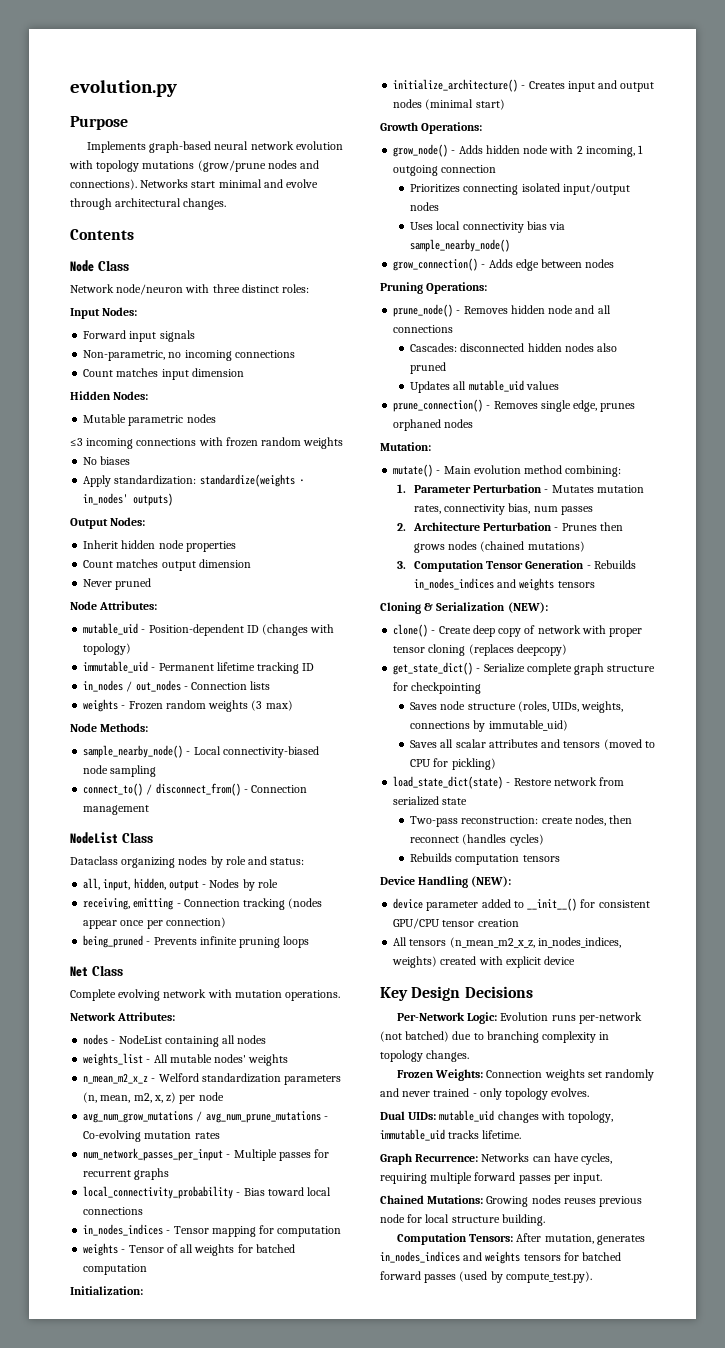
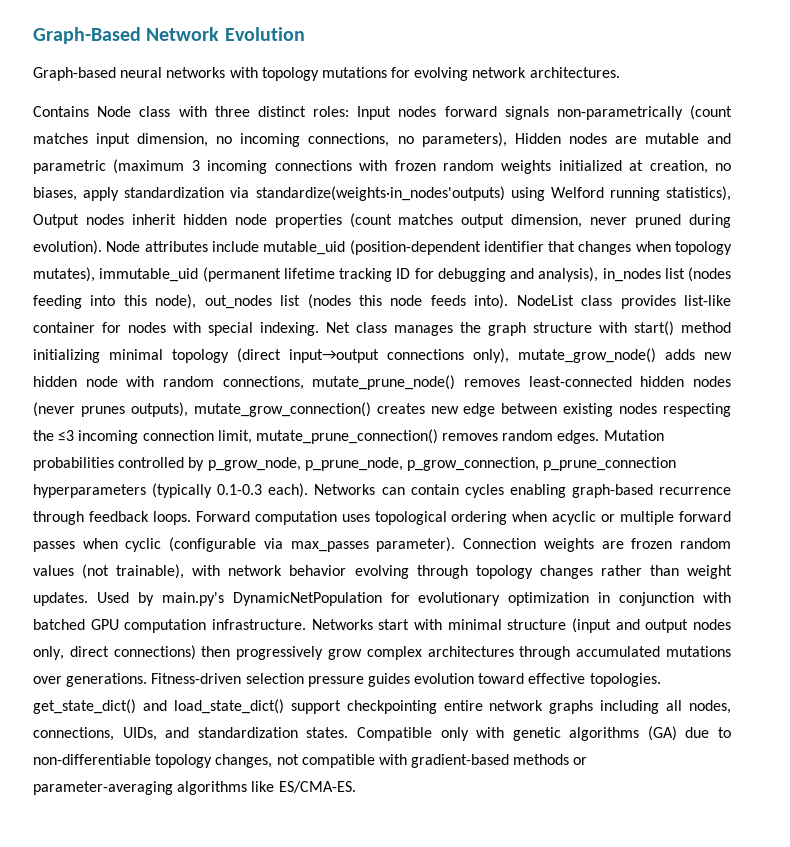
- evolution.py
- Purpose
- Implements graph-based neural network evolution with topology mutations (grow/prune nodes and connections). Networks start minimal and evolve through architectural changes.
- Contents
- Node Class
- Network node/neuron with three distinct roles:
- Input Nodes:
- Forward input signals
- Non-parametric, no incoming connections
- Count matches input dimension
- Hidden Nodes:
- Mutable parametric nodes
- ≤3 incoming connections with frozen random weights
- No biases
- Apply standardization: standardize(weights · in_nodes' outputs)
- Output Nodes:
- Inherit hidden node properties
- Count matches output dimension
- Never pruned
- Node Attributes:
- mutable_uid - Position-dependent ID (changes with topology)
- immutable_uid - Permanent lifetime tracking ID
- in_nodes / out_nodes - Connection lists
- weights - Frozen random weights (3 max)
- Node Methods:
- sample_nearby_node() - Local connectivity-biased node sampling
- connect_to() / disconnect_from() - Connection management
- NodeList Class
- Dataclass organizing nodes by role and status:
- all, input, hidden, output - Nodes by role
- receiving, emitting - Connection tracking (nodes appear once per connection)
- being_pruned - Prevents infinite pruning loops
- Net Class
- Complete evolving network with mutation operations.
- Network Attributes:
- nodes - NodeList containing all nodes
- weights_list - All mutable nodes' weights
- n_mean_m2_x_z - Welford standardization parameters (n, mean, m2, x, z) per node
- avg_num_grow_mutations / avg_num_prune_mutations - Co-evolving mutation rates
- num_network_passes_per_input - Multiple passes for recurrent graphs
- local_connectivity_probability - Bias toward local connections
- in_nodes_indices - Tensor mapping for computation
- weights - Tensor of all weights for batched computation
- Initialization:
- initialize_architecture() - Creates input and output nodes (minimal start)
- Growth Operations:
- grow_node() - Adds hidden node with 2 incoming, 1 outgoing connection
- Prioritizes connecting isolated input/output nodes
- Uses local connectivity bias via sample_nearby_node()
- grow_connection() - Adds edge between nodes
- Pruning Operations:
- prune_node() - Removes hidden node and all connections
- Cascades: disconnected hidden nodes also pruned
- Updates all mutable_uid values
- prune_connection() - Removes single edge, prunes orphaned nodes
- Mutation:
- mutate() - Main evolution method combining:
- 1. Parameter Perturbation - Mutates mutation rates, connectivity bias, num passes
- 2. Architecture Perturbation - Prunes then grows nodes (chained mutations)
- 3. Computation Tensor Generation - Rebuilds in_nodes_indices and weights tensors
- Cloning & Serialization (NEW):
- clone() - Create deep copy of network with proper tensor cloning (replaces deepcopy)
- get_state_dict() - Serialize complete graph structure for checkpointing
- Saves node structure (roles, UIDs, weights, connections by immutable_uid)
- Saves all scalar attributes and tensors (moved to CPU for pickling)
- load_state_dict(state) - Restore network from serialized state
- Two-pass reconstruction: create nodes, then reconnect (handles cycles)
- Rebuilds computation tensors
- Device Handling (NEW):
- device parameter added to __init__() for consistent GPU/CPU tensor creation
- All tensors (n_mean_m2_x_z, in_nodes_indices, weights) created with explicit device
- Key Design Decisions
- Per-Network Logic: Evolution runs per-network (not batched) due to branching complexity in topology changes.
- Frozen Weights: Connection weights set randomly and never trained - only topology evolves.
- Dual UIDs: mutable_uid changes with topology, immutable_uid tracks lifetime.
- Graph Recurrence: Networks can have cycles, requiring multiple forward passes per input.
- Chained Mutations: Growing nodes reuses previous node for local structure building.
- Computation Tensors: After mutation, generates in_nodes_indices and weights tensors for batched forward passes (used by compute_test.py).
+ Graph-Based Network Evolution
+ Graph-based neural networks with topology mutations for evolving network architectures.
+ Contains Node class with three distinct roles: Input nodes forward signals non-parametrically (count matches input dimension, no incoming connections, no parameters), Hidden nodes are mutable and parametric (maximum 3 incoming connections with frozen random weights initialized at creation, no biases, apply standardization via standardize(weights·in_nodes'outputs) using Welford running statistics), Output nodes inherit hidden node properties (count matches output dimension, never pruned during evolution). Node attributes include mutable_uid (position-dependent identifier that changes when topology mutates), immutable_uid (permanent lifetime tracking ID for debugging and analysis), in_nodes list (nodes feeding into this node), out_nodes list (nodes this node feeds into). NodeList class provides list-like container for nodes with special indexing. Net class manages the graph structure with start() method initializing minimal topology (direct input→output connections only), mutate_grow_node() adds new hidden node with random connections, mutate_prune_node() removes least-connected hidden nodes (never prunes outputs), mutate_grow_connection() creates new edge between existing nodes respecting the ≤3 incoming connection limit, mutate_prune_connection() removes random edges. Mutation probabilities controlled by p_grow_node, p_prune_node, p_grow_connection, p_prune_connection hyperparameters (typically 0.1-0.3 each). Networks can contain cycles enabling graph-based recurrence through feedback loops. Forward computation uses topological ordering when acyclic or multiple forward passes when cyclic (configurable via max_passes parameter). Connection weights are frozen random values (not trainable), with network behavior evolving through topology changes rather than weight updates. Used by main.py's DynamicNetPopulation for evolutionary optimization in conjunction with batched GPU computation infrastructure. Networks start with minimal structure (input and output nodes only, direct connections) then progressively grow complex architectures through accumulated mutations over generations. Fitness-driven selection pressure guides evolution toward effective topologies. get_state_dict() and load_state_dict() support checkpointing entire network graphs including all nodes, connections, UIDs, and standardization states. Compatible only with genetic algorithms (GA) due to non-differentiable topology changes, not compatible with gradient-based methods or parameter-averaging algorithms like ES/CMA-ES.

